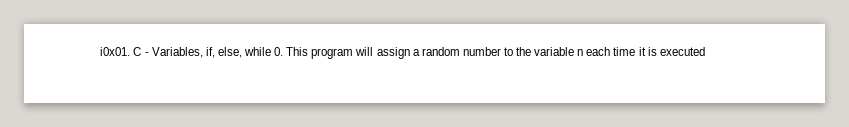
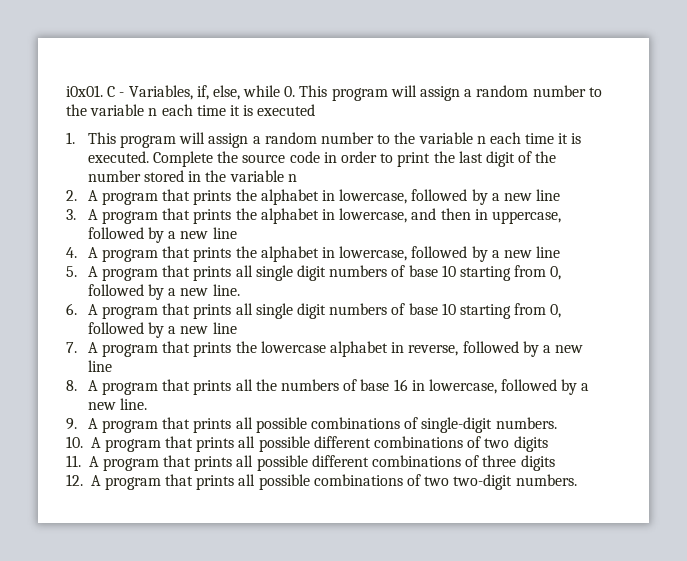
+ 1. This program will assign a random number to the variable n each time it is executed. Complete the source code in order to print the last digit of the number stored in the variable n
+ 2. A program that prints the alphabet in lowercase, followed by a new line
+ 3. A program that prints the alphabet in lowercase, and then in uppercase, followed by a new line
+ 4. A program that prints the alphabet in lowercase, followed by a new line
+ 5. A program that prints all single digit numbers of base 10 starting from 0, followed by a new line.
+ 6. A program that prints all single digit numbers of base 10 starting from 0, followed by a new line
+ 7. A program that prints the lowercase alphabet in reverse, followed by a new line
+ 8. A program that prints all the numbers of base 16 in lowercase, followed by a new line.
+ 9. A program that prints all possible combinations of single-digit numbers.
+ 10. A program that prints all possible different combinations of two digits
+ 11. A program that prints all possible different combinations of three digits
+ 12. A program that prints all possible combinations of two two-digit numbers.

